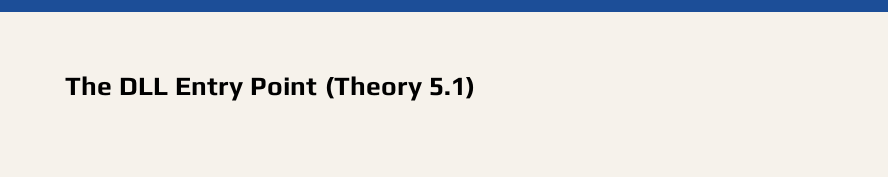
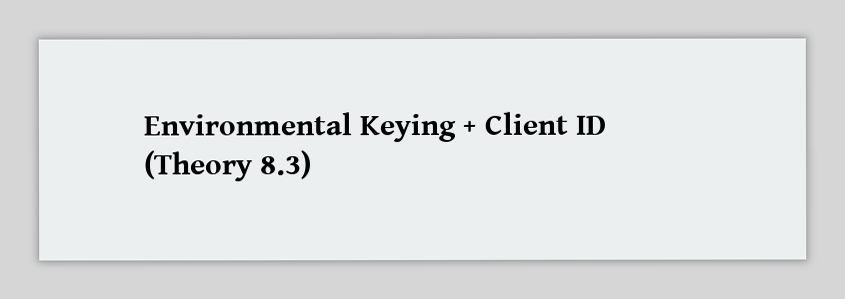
- The DLL Entry Point (Theory 5.1)
+ Environmental Keying + Client ID (Theory 8.3)

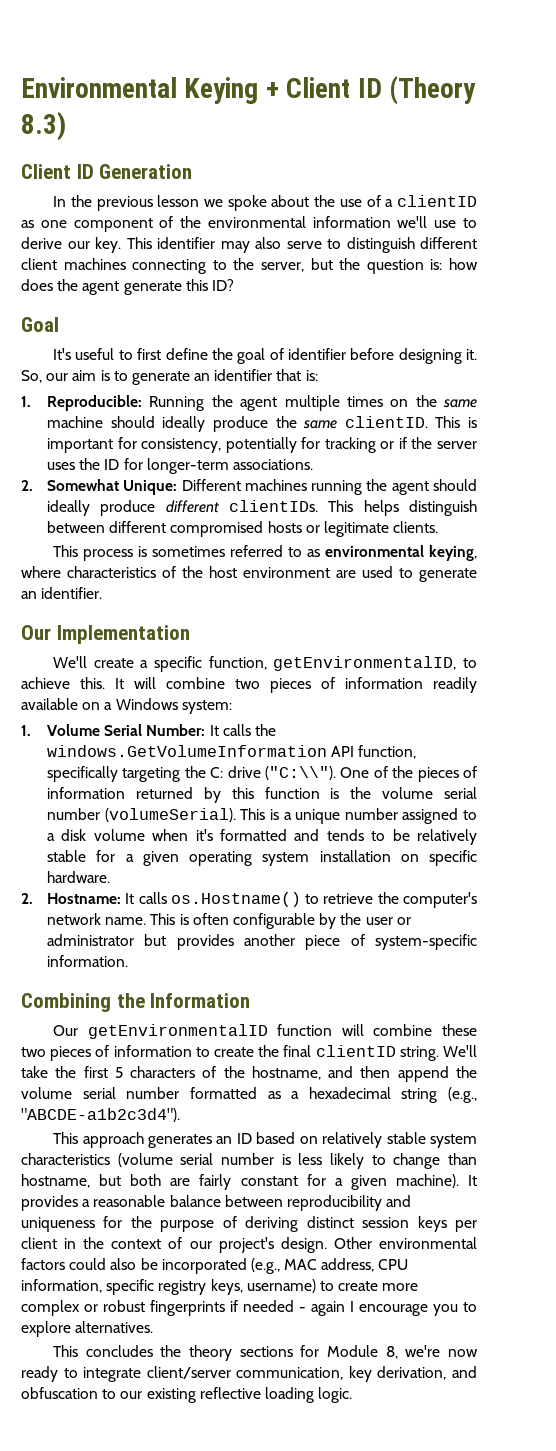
+ Client ID Generation
+ In the previous lesson we spoke about the use of a clientID as one component of the environmental information we'll use to derive our key. This identifier may also serve to distinguish different client machines connecting to the server, but the question is: how does the agent generate this ID?
+ Goal
+ It's useful to first define the goal of identifier before designing it. So, our aim is to generate an identifier that is:
+ 1. Reproducible: Running the agent multiple times on the same machine should ideally produce the same clientID. This is important for consistency, potentially for tracking or if the server uses the ID for longer-term associations.
+ 2. Somewhat Unique: Different machines running the agent should ideally produce different clientIDs. This helps distinguish between different compromised hosts or legitimate clients.
+ This process is sometimes referred to as environmental keying, where characteristics of the host environment are used to generate an identifier.
+ Our Implementation
+ We'll create a specific function, getEnvironmentalID, to achieve this. It will combine two pieces of information readily available on a Windows system:
+ 1. Volume Serial Number: It calls the windows.GetVolumeInformation API function, specifically targeting the C: drive ("C:\\"). One of the pieces of information returned by this function is the volume serial number (volumeSerial). This is a unique number assigned to a disk volume when it's formatted and tends to be relatively stable for a given operating system installation on specific hardware.
+ 2. Hostname: It calls os.Hostname() to retrieve the computer's network name. This is often configurable by the user or administrator but provides another piece of system-specific information.
+ Combining the Information
+ Our getEnvironmentalID function will combine these two pieces of information to create the final clientID string. We'll take the first 5 characters of the hostname, and then append the volume serial number formatted as a hexadecimal string (e.g., "ABCDE-a1b2c3d4").
+ This approach generates an ID based on relatively stable system characteristics (volume serial number is less likely to change than hostname, but both are fairly constant for a given machine). It provides a reasonable balance between reproducibility and uniqueness for the purpose of deriving distinct session keys per client in the context of our project's design. Other environmental factors could also be incorporated (e.g., MAC address, CPU information, specific registry keys, username) to create more complex or robust fingerprints if needed - again I encourage you to explore alternatives.
+ This concludes the theory sections for Module 8, we're now ready to integrate client/server communication, key derivation, and obfuscation to our existing reflective loading logic.

